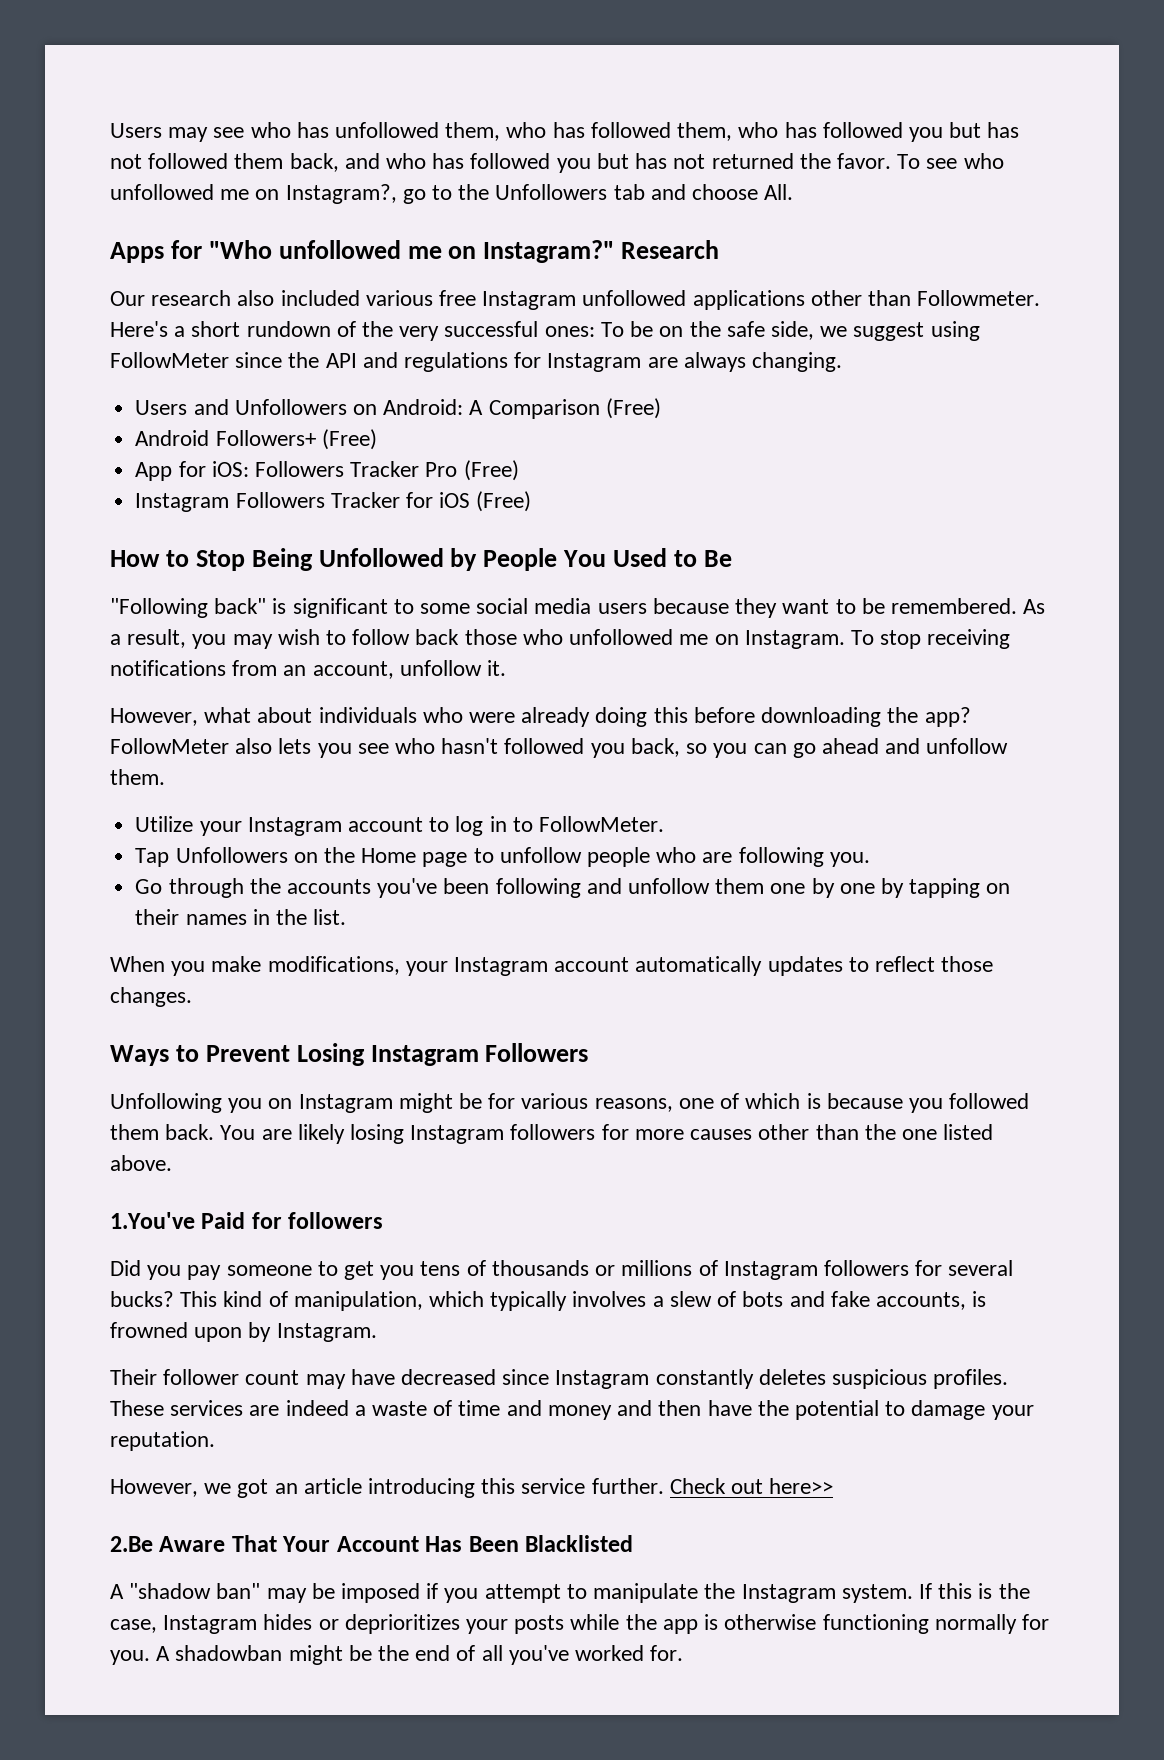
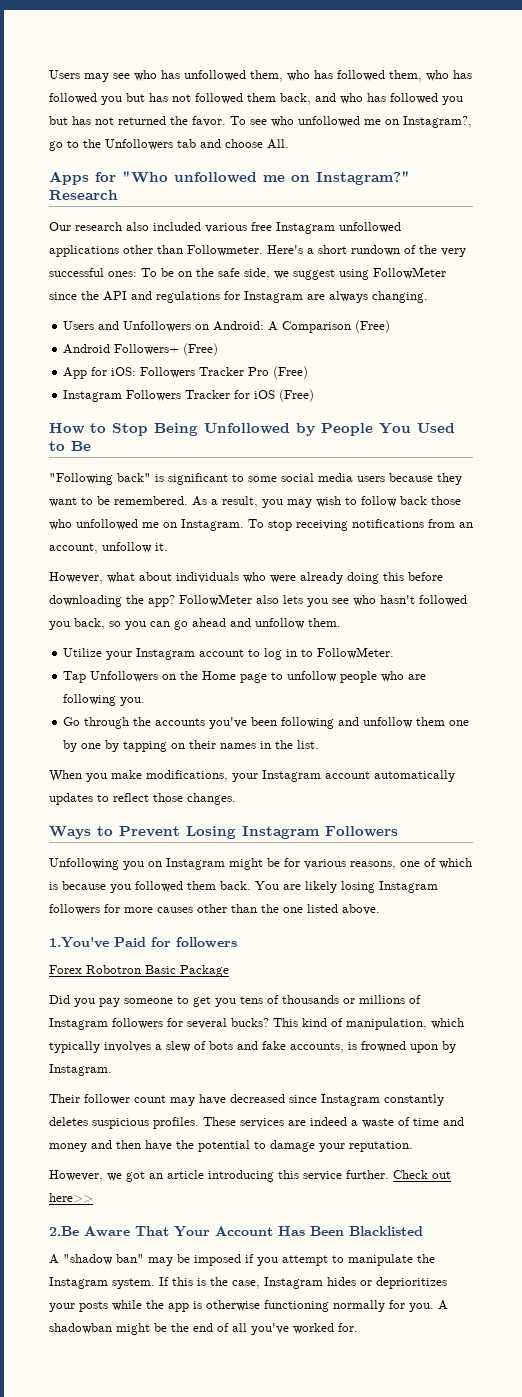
+ Forex Robotron Basic Package

